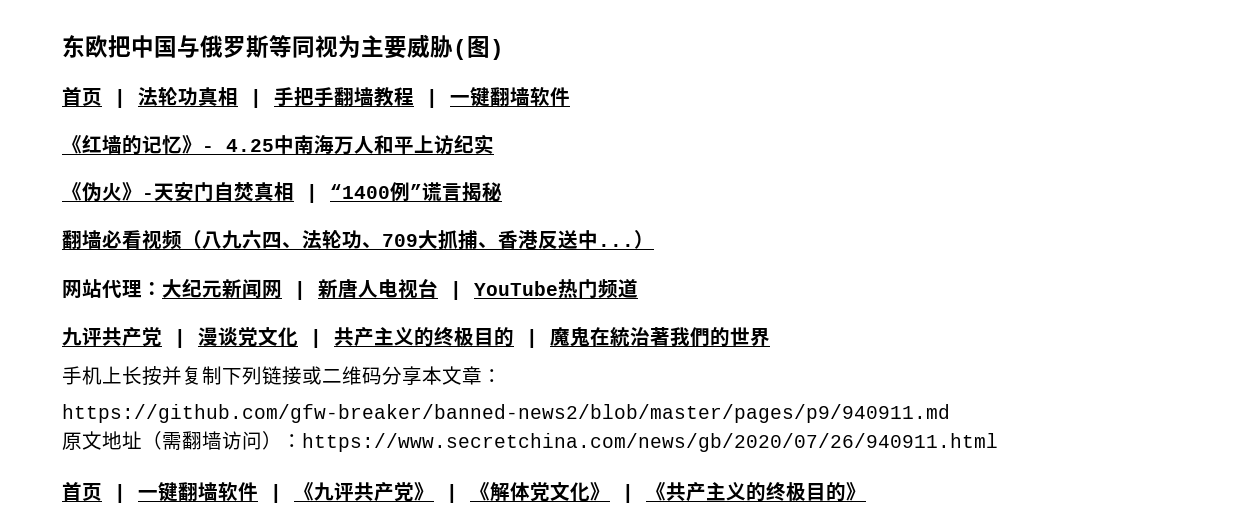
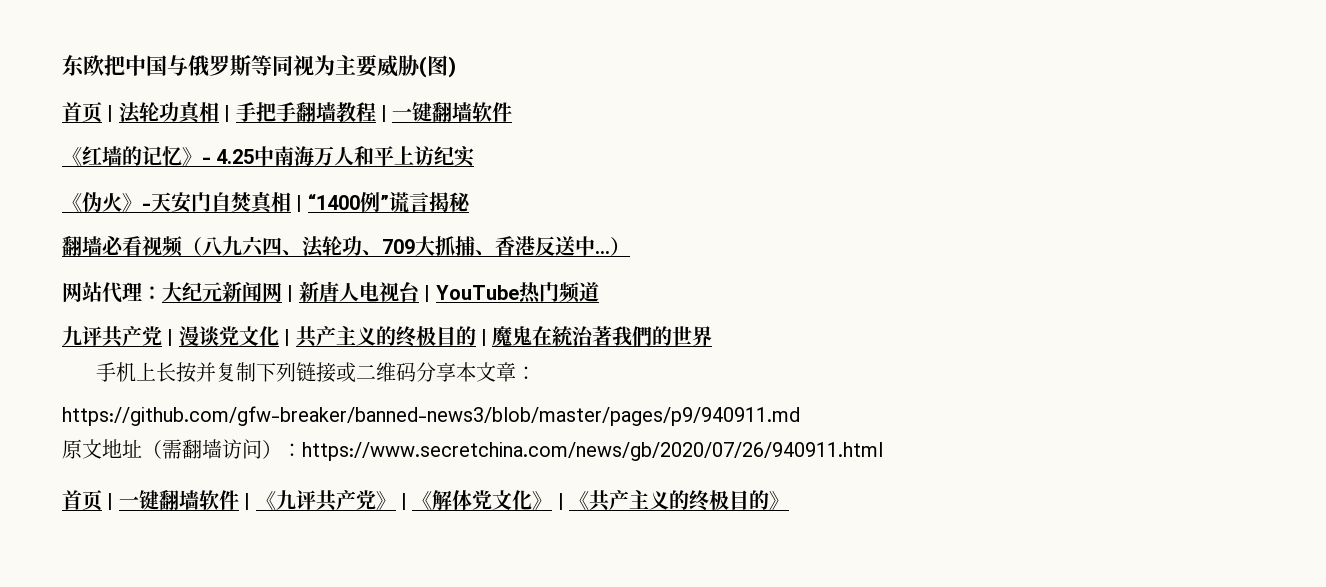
- https://github.com/gfw-breaker/banned-news2/blob/master/pages/p9/940911.md
+ https://github.com/gfw-breaker/banned-news3/blob/master/pages/p9/940911.md

